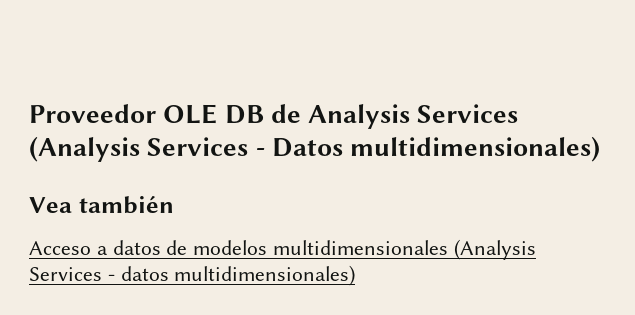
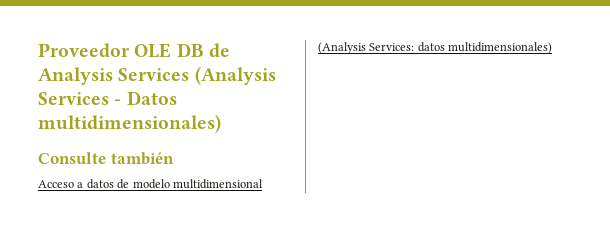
- Vea también
+ Consulte también
- Acceso a datos de modelos multidimensionales (Analysis Services - datos multidimensionales)
+ Acceso a datos de modelo multidimensional (Analysis Services: datos multidimensionales)

